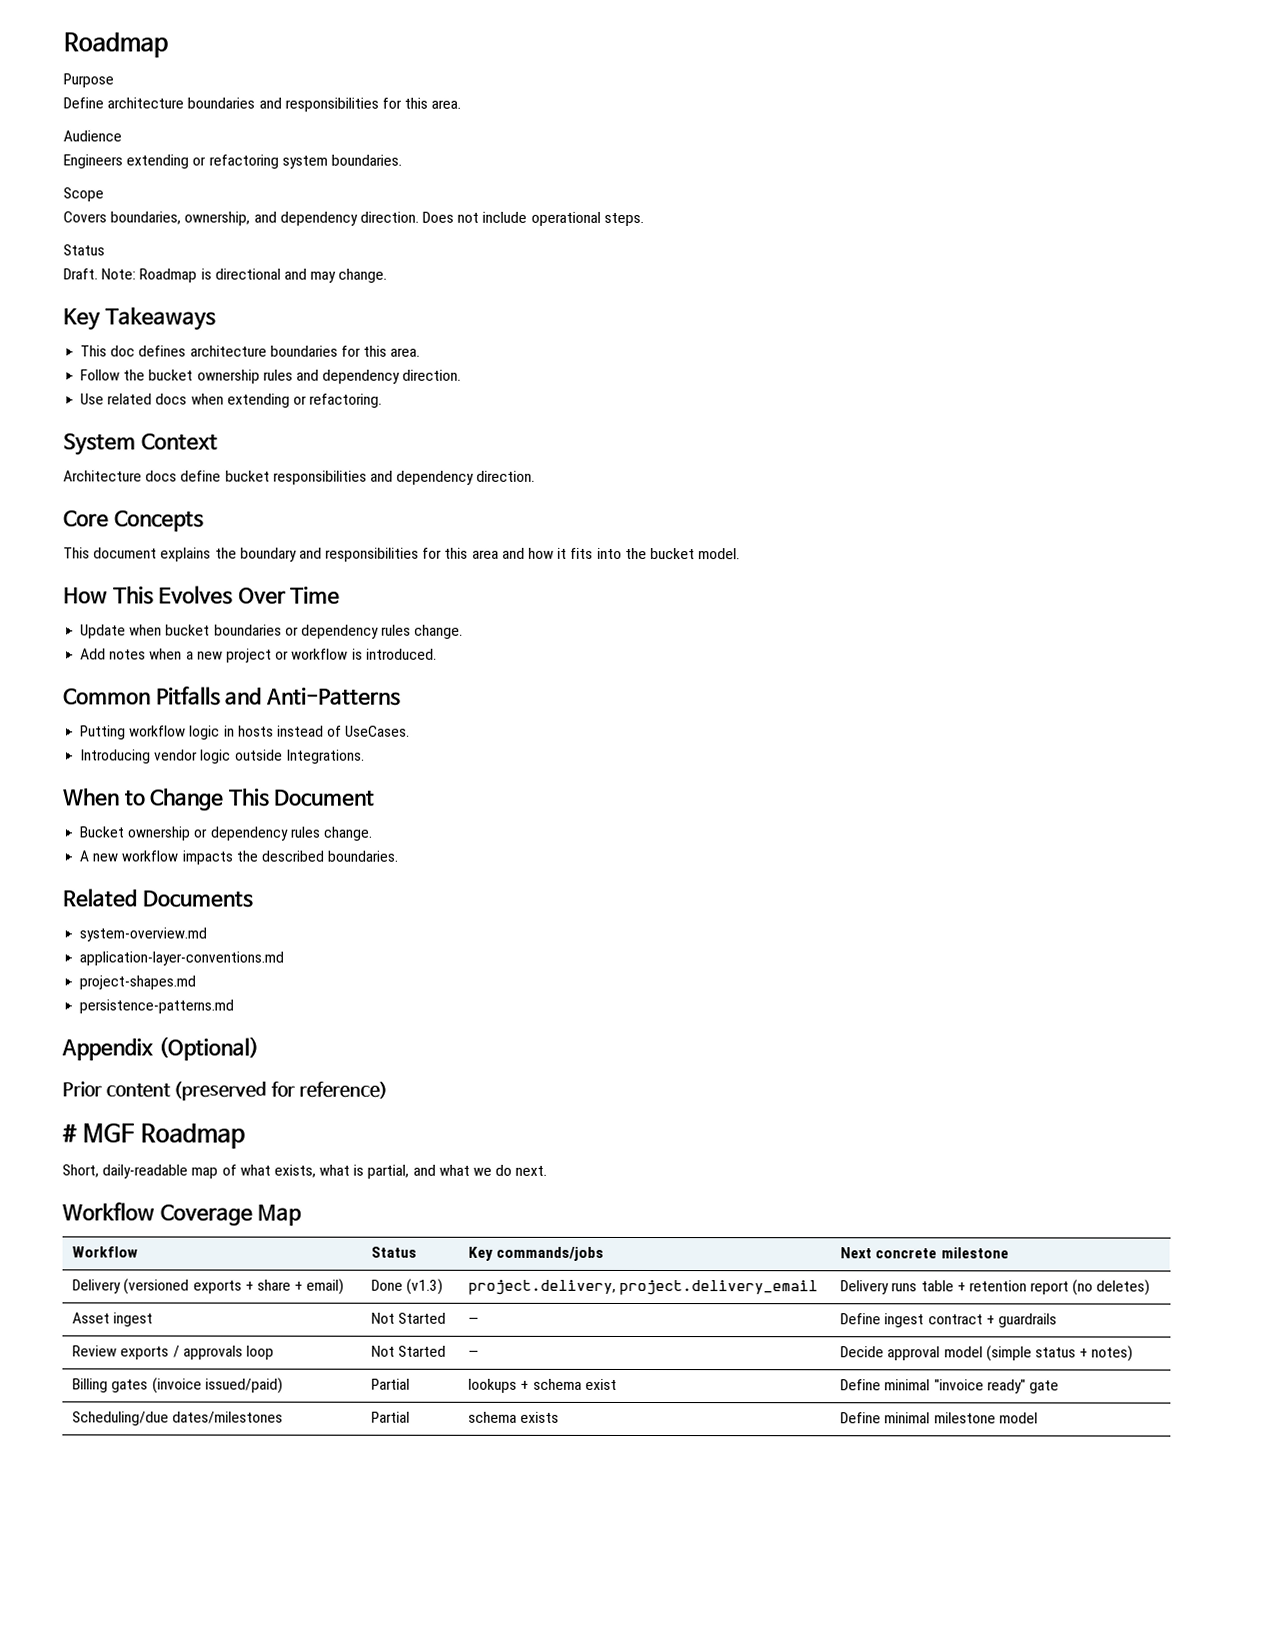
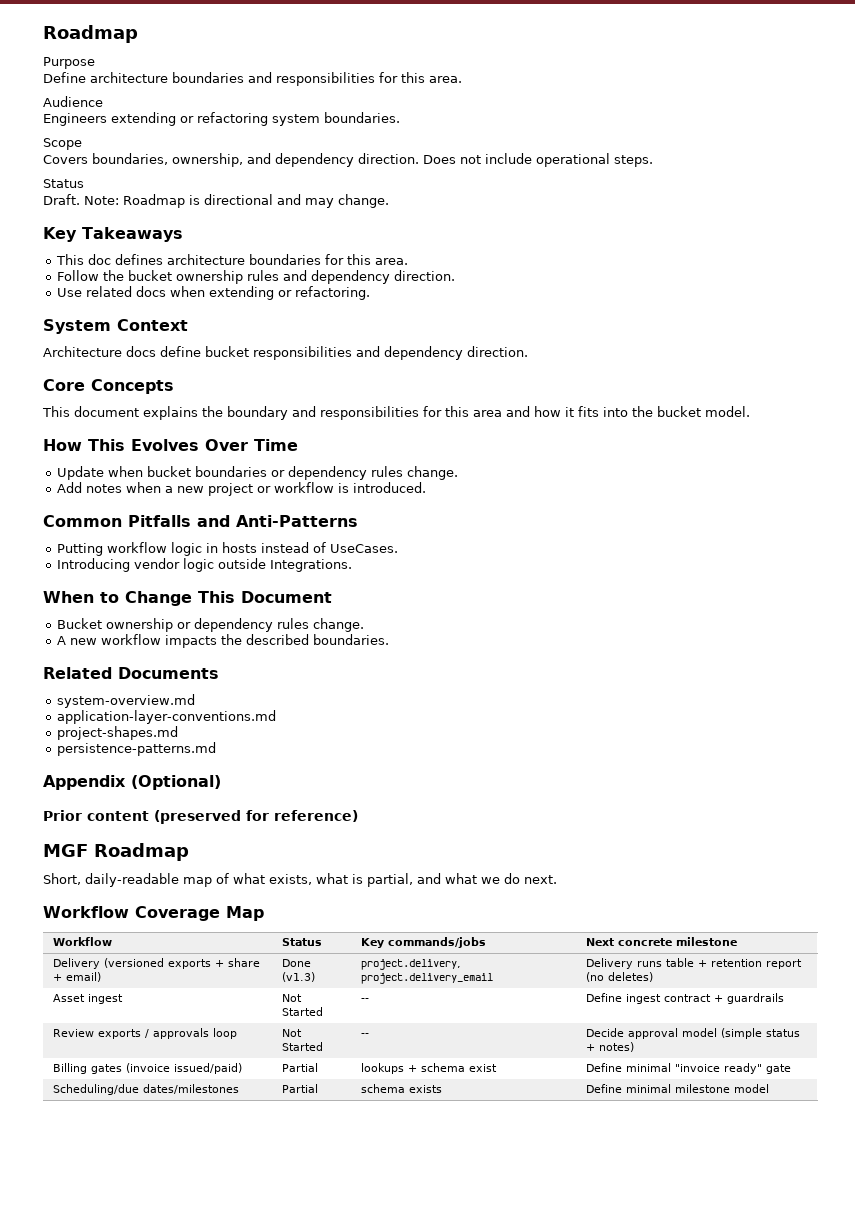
- # MGF Roadmap
+ MGF Roadmap
- Asset ingest | Not Started | — | Define ingest contract + guardrails
+ Asset ingest | Not Started | -- | Define ingest contract + guardrails
- Review exports / approvals loop | Not Started | — | Decide approval model (simple status + notes)
+ Review exports / approvals loop | Not Started | -- | Decide approval model (simple status + notes)

